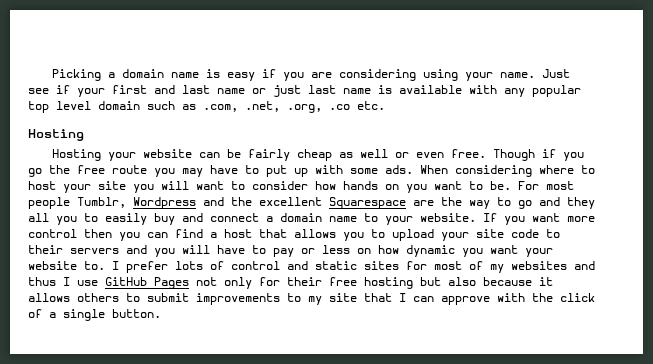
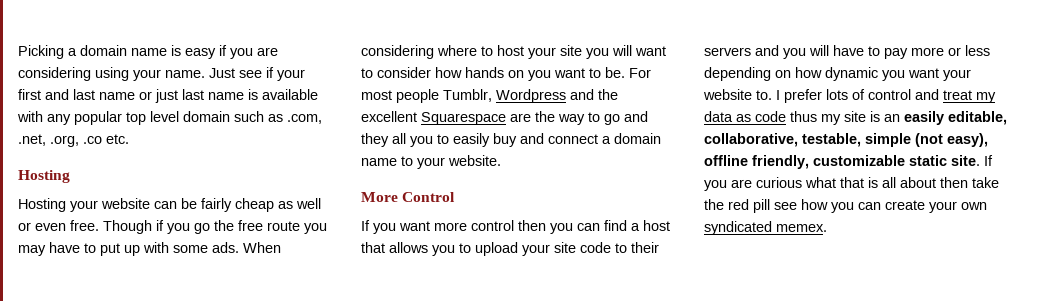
- For most people Tumblr, Wordpress and the excellent Squarespace are the way to go and they all you to easily buy and connect a domain name to your website. If you want more control then you can find a host that allows you to upload your site code to their servers and you will have to pay or less on how dynamic you want your website to.
+ For most people Tumblr, Wordpress and the excellent Squarespace are the way to go and they all you to easily buy and connect a domain name to your website.
+ More Control
+ If you want more control then you can find a host that allows you to upload your site code to their servers and you will have to pay more or less depending on how dynamic you want your website to.
- I prefer lots of control and static sites for most of my websites and thus I use GitHub Pages not only for their free hosting but also because it allows others to submit improvements to my site that I can approve with the click of a single button.
+ I prefer lots of control and treat my data as code thus my site is an easily editable, collaborative, testable, simple (not easy), offline friendly, customizable static site. If you are curious what that is all about then take the red pill see how you can create your own syndicated memex.

